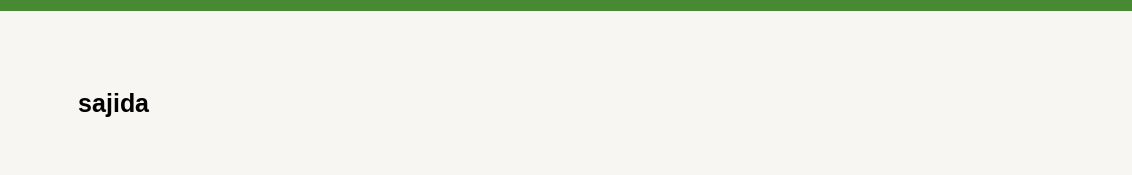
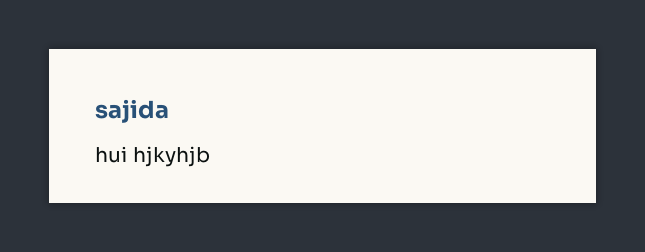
+ hui hjkyhjb

